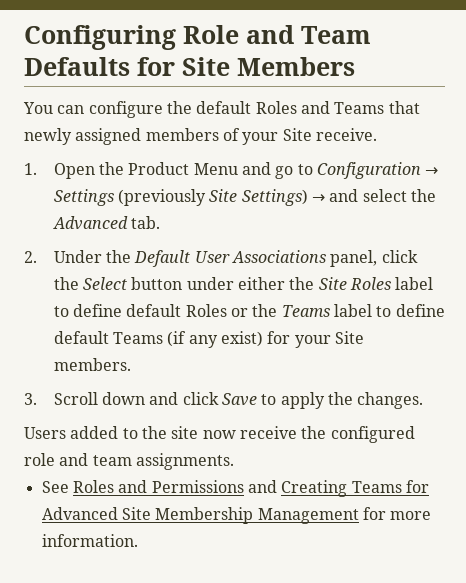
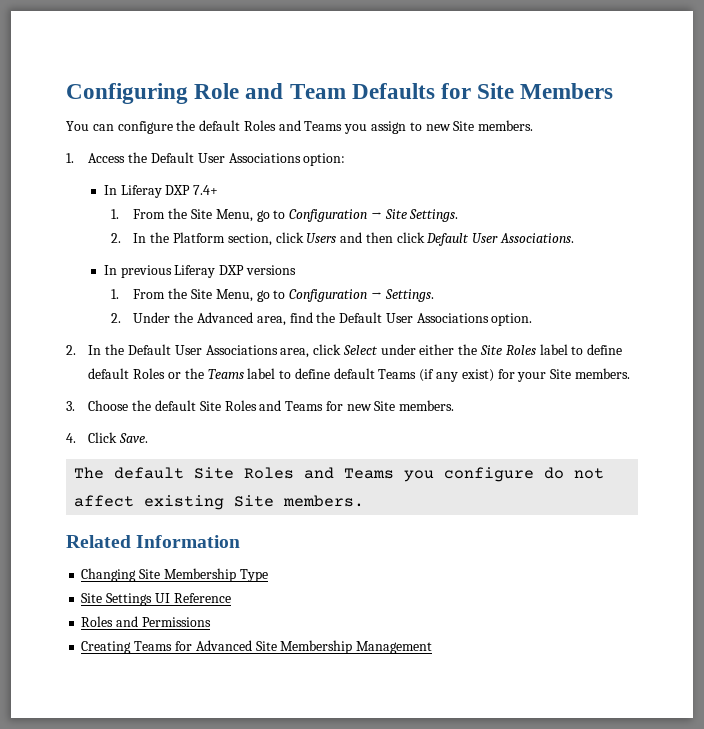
- You can configure the default Roles and Teams that newly assigned members of your Site receive.
- 1. Open the Product Menu and go to Configuration → Settings (previously Site Settings) → and select the Advanced tab.
- 2. Under the Default User Associations panel, click the Select button under either the Site Roles label to define default Roles or the Teams label to define default Teams (if any exist) for your Site members.
+ You can configure the default Roles and Teams you assign to new Site members.
+ 1. Access the Default User Associations option:
+ In Liferay DXP 7.4+
+ 1. From the Site Menu, go to Configuration → Site Settings.
+ 2. In the Platform section, click Users and then click Default User Associations.
+ In previous Liferay DXP versions
+ 1. From the Site Menu, go to Configuration → Settings.
+ 2. Under the Advanced area, find the Default User Associations option.
+ 2. In the Default User Associations area, click Select under either the Site Roles label to define default Roles or the Teams label to define default Teams (if any exist) for your Site members.
- 3. Scroll down and click Save to apply the changes.
- Users added to the site now receive the configured role and team assignments.
- See Roles and Permissions and Creating Teams for Advanced Site Membership Management for more information.
+ 3. Choose the default Site Roles and Teams for new Site members.
+ 4. Click Save.
+ The default Site Roles and Teams you configure do not affect existing Site members.
+ Related Information
+ Changing Site Membership Type
+ Site Settings UI Reference
+ Roles and Permissions
+ Creating Teams for Advanced Site Membership Management

